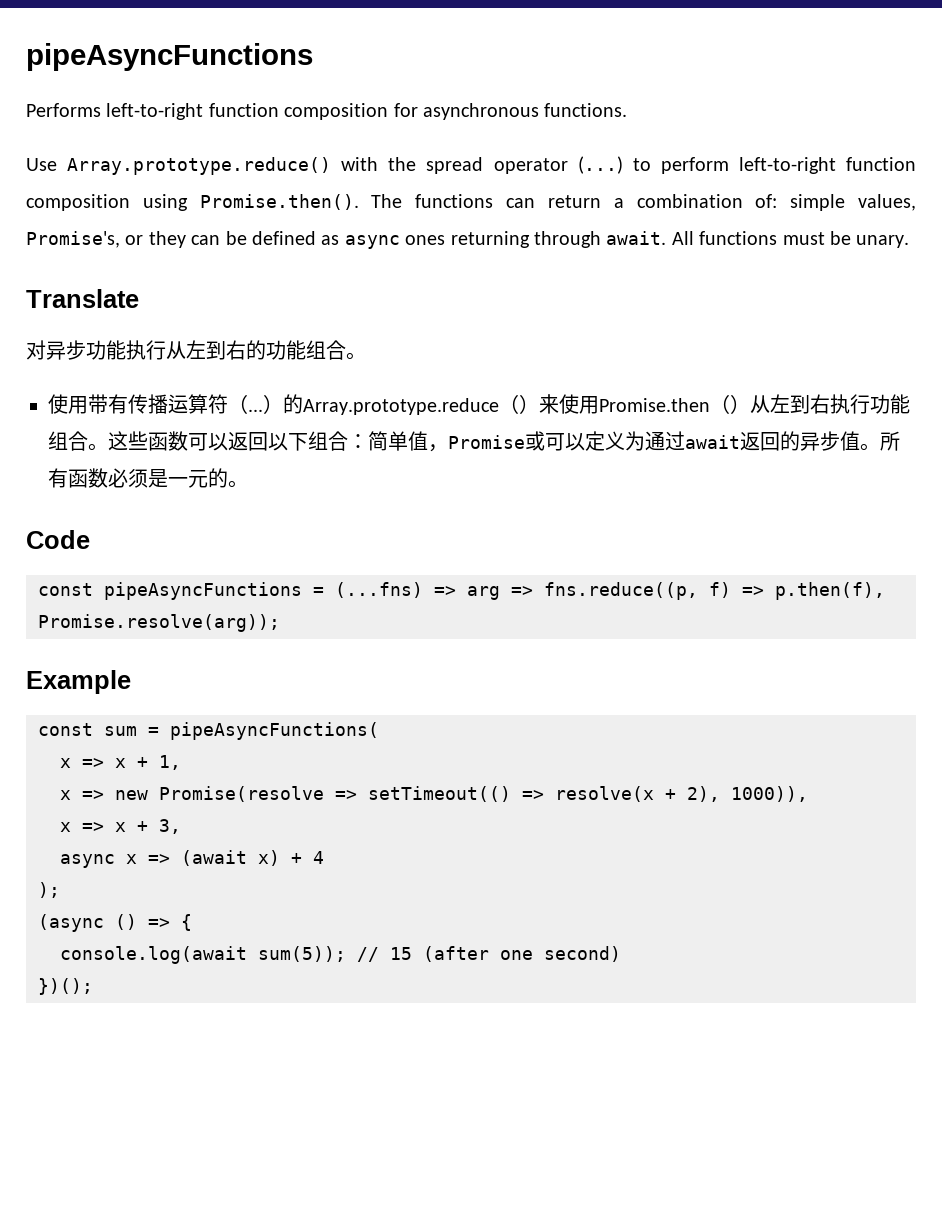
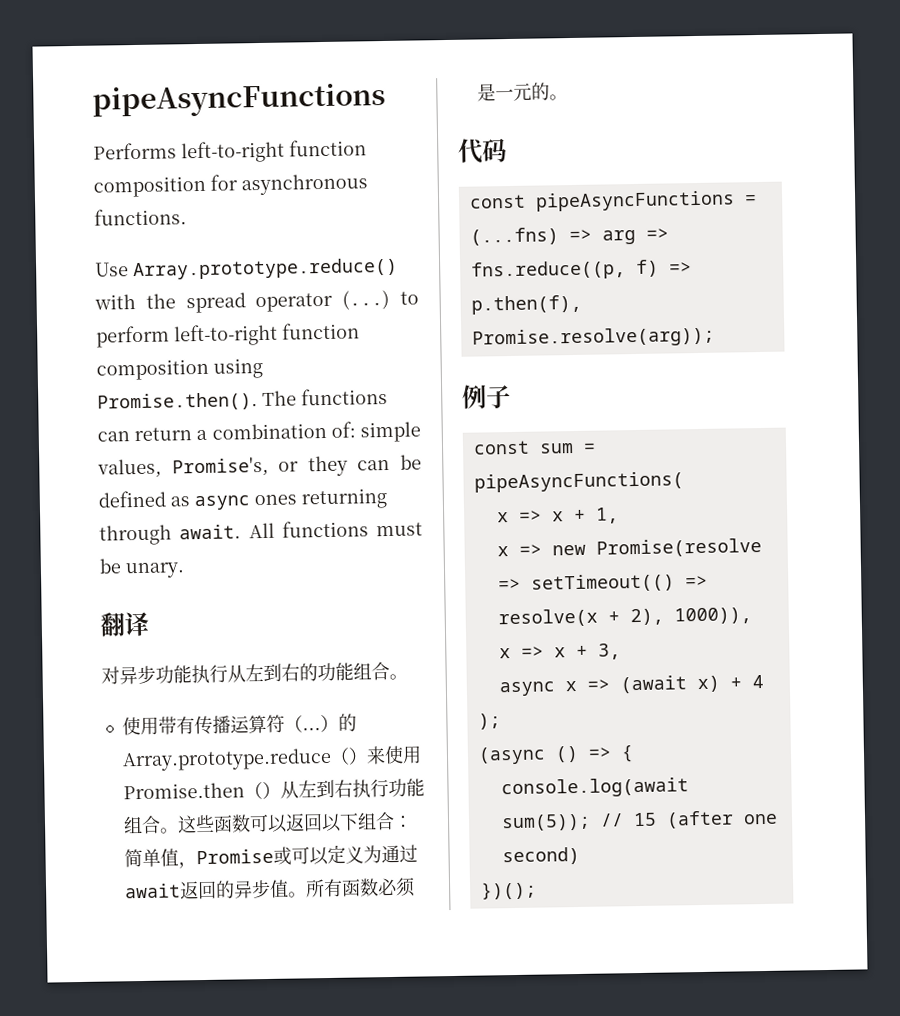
- Translate
+ 翻译
- Code
+ 代码
- Example
+ 例子

